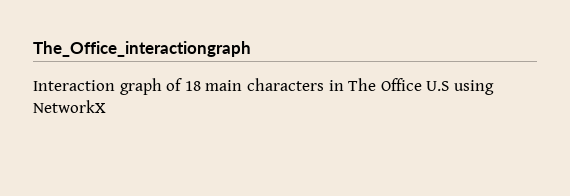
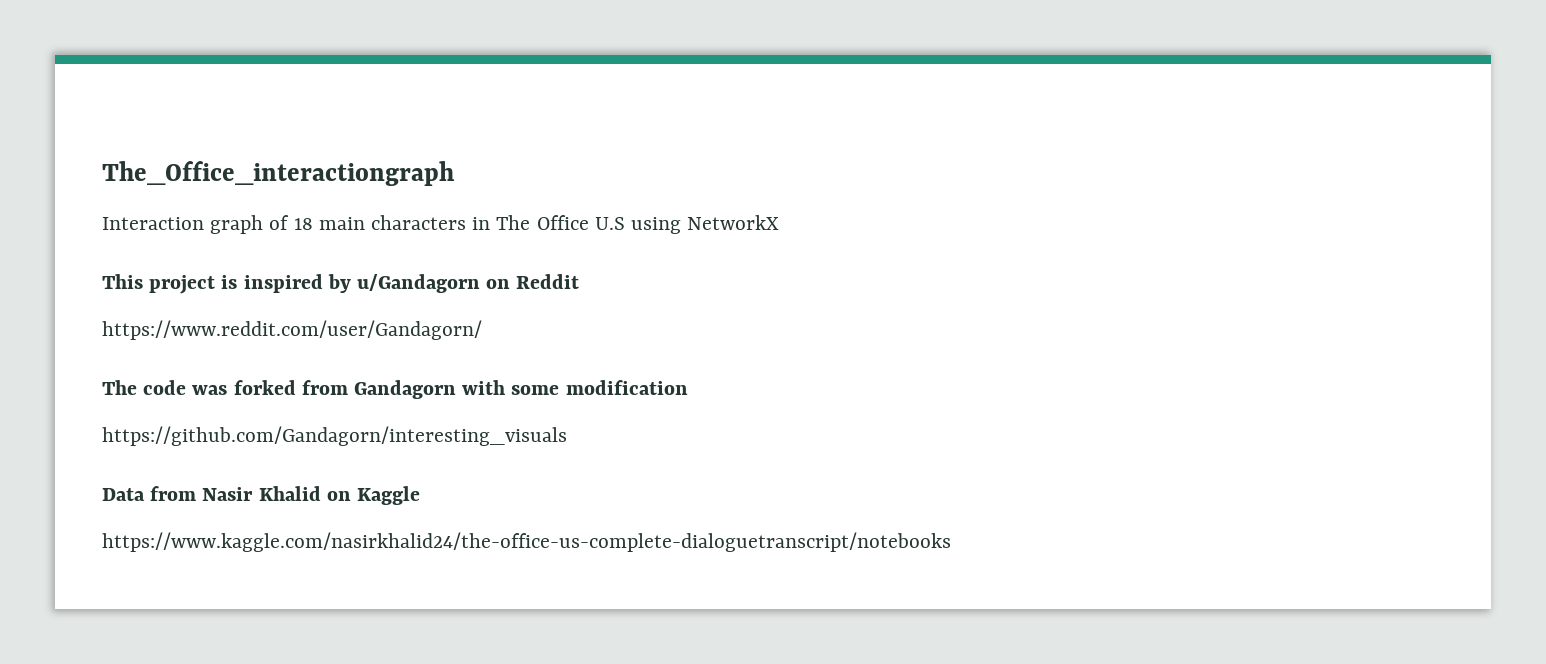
+ This project is inspired by u/Gandagorn on Reddit
+ https://www.reddit.com/user/Gandagorn/
+ The code was forked from Gandagorn with some modification
+ https://github.com/Gandagorn/interesting_visuals
+ Data from Nasir Khalid on Kaggle
+ https://www.kaggle.com/nasirkhalid24/the-office-us-complete-dialoguetranscript/notebooks

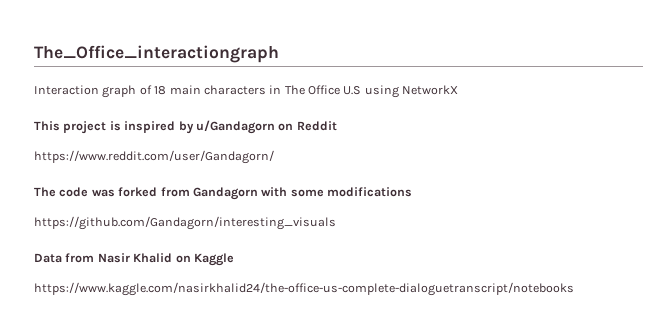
- The code was forked from Gandagorn with some modification
+ The code was forked from Gandagorn with some modifications

